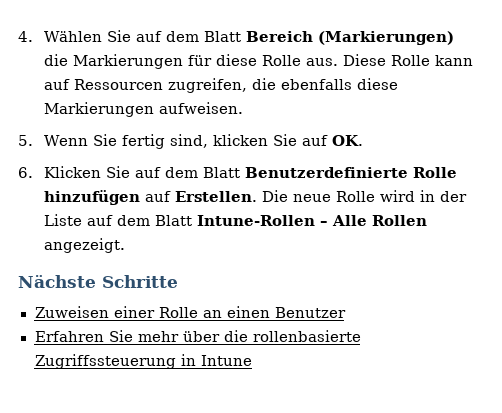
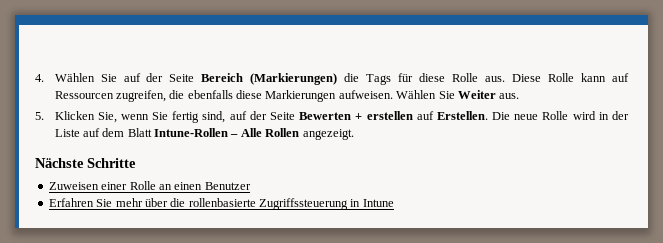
- 4. Wählen Sie auf dem Blatt Bereich (Markierungen) die Markierungen für diese Rolle aus.
+ 4. Wählen Sie auf der Seite Bereich (Markierungen) die Tags für diese Rolle aus.
- Diese Rolle kann auf Ressourcen zugreifen, die ebenfalls diese Markierungen aufweisen.
- 5. Wenn Sie fertig sind, klicken Sie auf OK.
- 6. Klicken Sie auf dem Blatt Benutzerdefinierte Rolle hinzufügen auf Erstellen.
+ Diese Rolle kann auf Ressourcen zugreifen, die ebenfalls diese Markierungen aufweisen. Wählen Sie Weiter aus.
+ 5. Klicken Sie, wenn Sie fertig sind, auf der Seite Bewerten + erstellen auf Erstellen.

